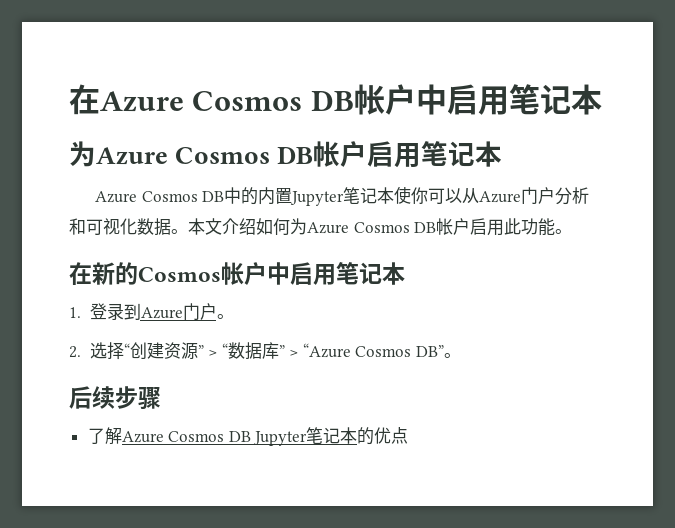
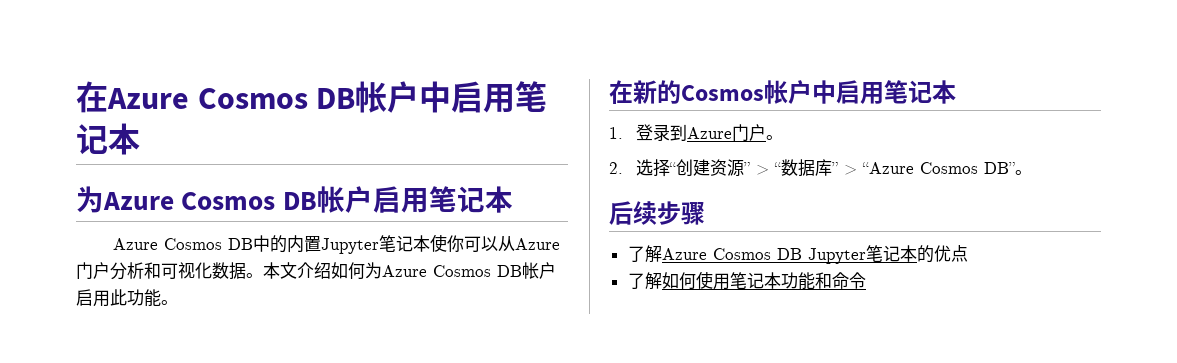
+ 了解如何使用笔记本功能和命令

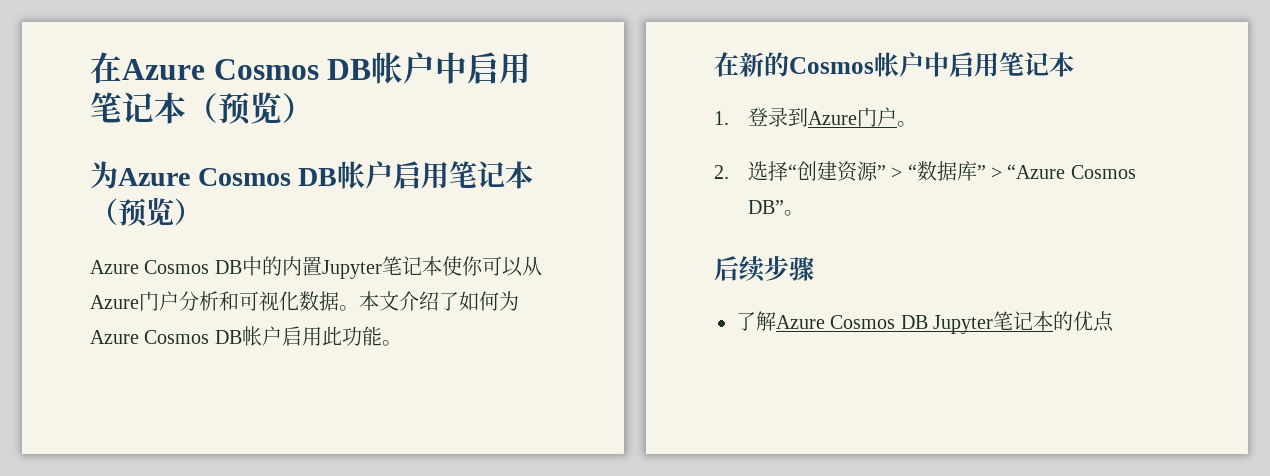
- 在Azure Cosmos DB帐户中启用笔记本
+ 在Azure Cosmos DB帐户中启用笔记本（预览）
- 为Azure Cosmos DB帐户启用笔记本
+ 为Azure Cosmos DB帐户启用笔记本（预览）
- 本文介绍如何为Azure Cosmos DB帐户启用此功能。
+ 本文介绍了如何为Azure Cosmos DB帐户启用此功能。
- 了解如何使用笔记本功能和命令

